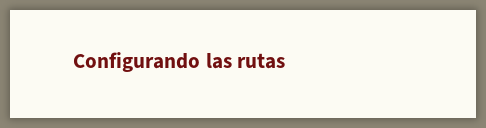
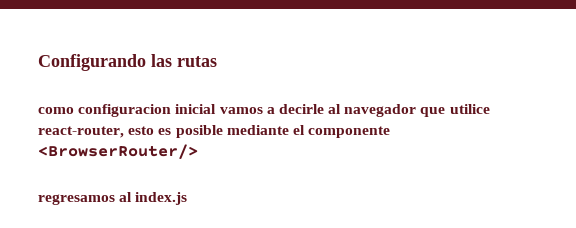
+ como configuracion inicial vamos a decirle al navegador que utilice react-router, esto es posible mediante el componente <BrowserRouter/>
+ regresamos al index.js

